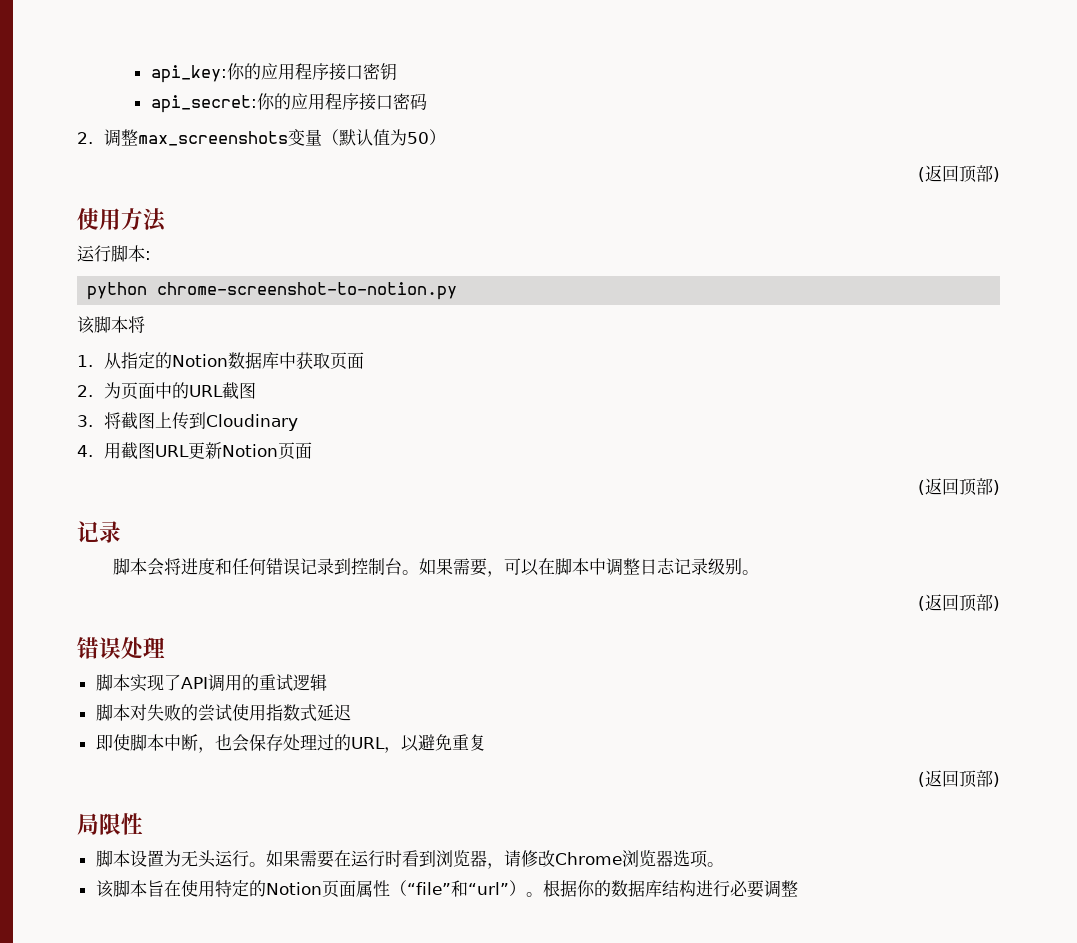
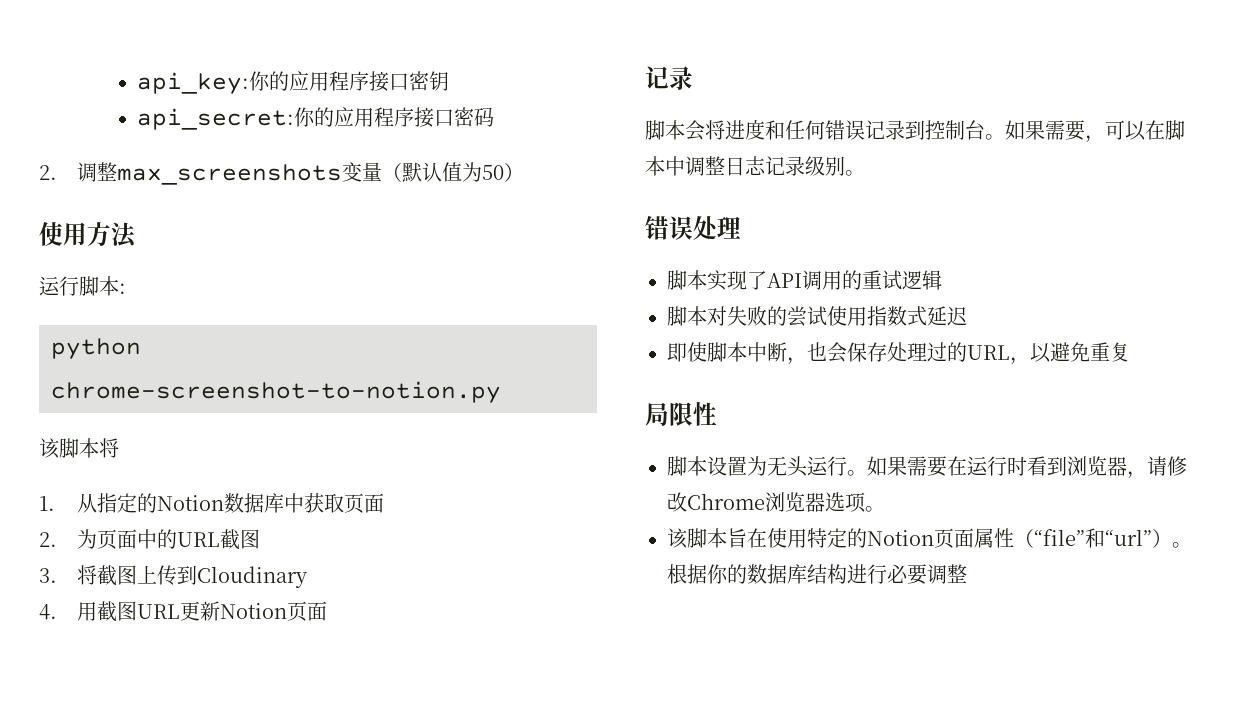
  2.调整max_screenshots变量（默认值为50）
- (返回顶部)
  4.用截图URL更新Notion页面
- (返回顶部)
  如果需要，可以在脚本中调整日志记录级别。
- (返回顶部)
  即使脚本中断，也会保存处理过的URL，以避免重复
- (返回顶部)

